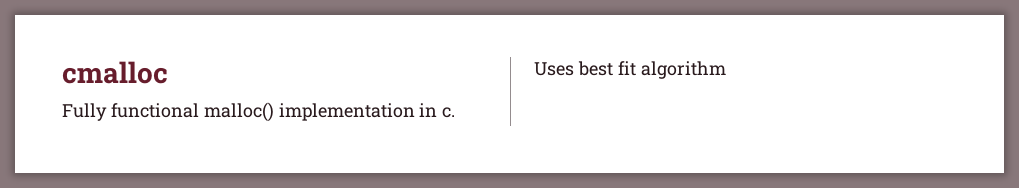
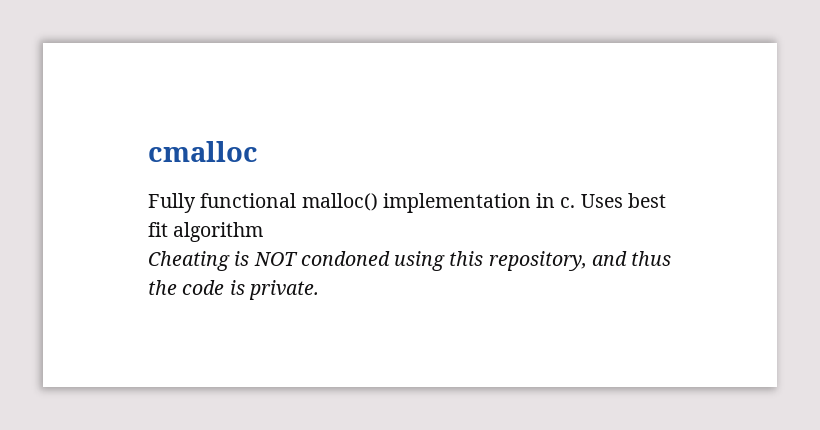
+ Cheating is NOT condoned using this repository, and thus the code is private.

